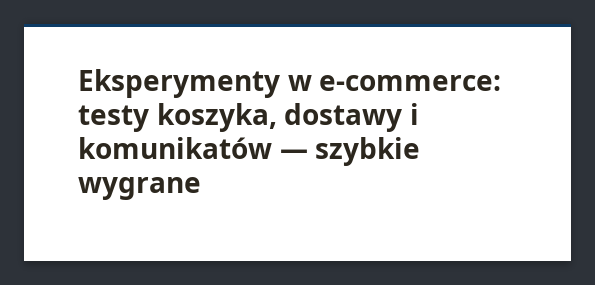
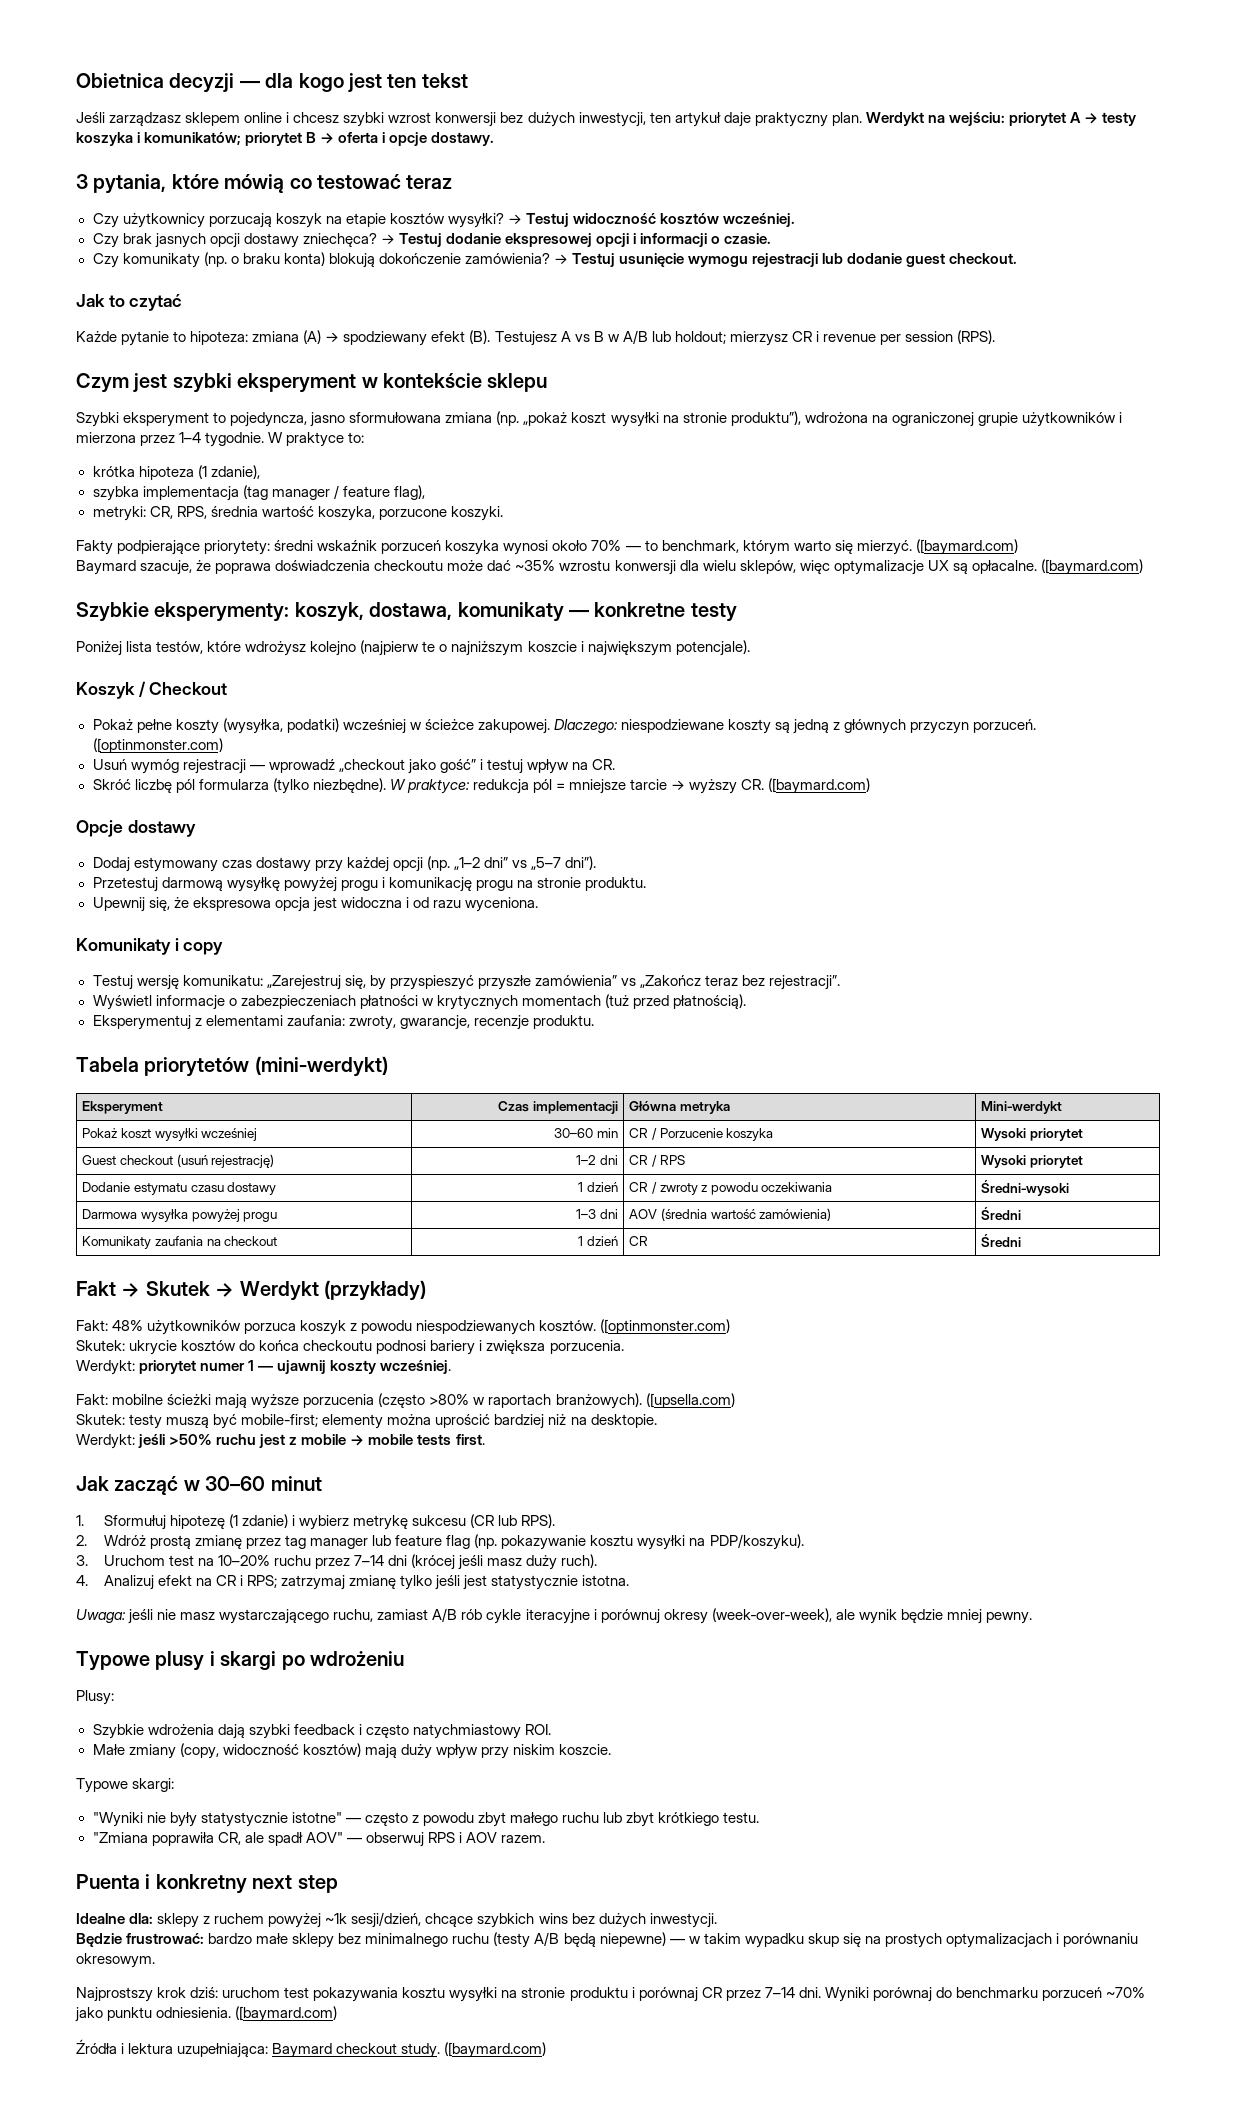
- Eksperymenty w e-commerce: testy koszyka, dostawy i komunikatów — szybkie wygrane
+ Obietnica decyzji — dla kogo jest ten tekst
+ Jeśli zarządzasz sklepem online i chcesz szybki wzrost konwersji bez dużych inwestycji, ten artykuł daje praktyczny plan. Werdykt na wejściu: priorytet A → testy koszyka i komunikatów; priorytet B → oferta i opcje dostawy.
+ 3 pytania, które mówią co testować teraz
+ Czy użytkownicy porzucają koszyk na etapie kosztów wysyłki? → Testuj widoczność kosztów wcześniej.
+ Czy brak jasnych opcji dostawy zniechęca? → Testuj dodanie ekspresowej opcji i informacji o czasie.
+ Czy komunikaty (np. o braku konta) blokują dokończenie zamówienia? → Testuj usunięcie wymogu rejestracji lub dodanie guest checkout.
+ Jak to czytać
+ Każde pytanie to hipoteza: zmiana (A) → spodziewany efekt (B). Testujesz A vs B w A/B lub holdout; mierzysz CR i revenue per session (RPS).
+ Czym jest szybki eksperyment w kontekście sklepu
+ Szybki eksperyment to pojedyncza, jasno sformułowana zmiana (np. „pokaż koszt wysyłki na stronie produktu”), wdrożona na ograniczonej grupie użytkowników i mierzona przez 1–4 tygodnie. W praktyce to:
+ krótka hipoteza (1 zdanie),
+ szybka implementacja (tag manager / feature flag),
+ metryki: CR, RPS, średnia wartość koszyka, porzucone koszyki.
+ Fakty podpierające priorytety: średni wskaźnik porzuceń koszyka wynosi około 70% — to benchmark, którym warto się mierzyć. ([baymard.com)
+ Baymard szacuje, że poprawa doświadczenia checkoutu może dać ~35% wzrostu konwersji dla wielu sklepów, więc optymalizacje UX są opłacalne. ([baymard.com)
+ Szybkie eksperymenty: koszyk, dostawa, komunikaty — konkretne testy
+ Poniżej lista testów, które wdrożysz kolejno (najpierw te o najniższym koszcie i największym potencjale).
+ Koszyk / Checkout
+ Pokaż pełne koszty (wysyłka, podatki) wcześniej w ścieżce zakupowej. Dlaczego: niespodziewane koszty są jedną z głównych przyczyn porzuceń. ([optinmonster.com)
+ Usuń wymóg rejestracji — wprowadź „checkout jako gość” i testuj wpływ na CR.
+ Skróć liczbę pól formularza (tylko niezbędne). W praktyce: redukcja pól = mniejsze tarcie → wyższy CR. ([baymard.com)
+ Opcje dostawy
+ Dodaj estymowany czas dostawy przy każdej opcji (np. „1–2 dni” vs „5–7 dni”).
+ Przetestuj darmową wysyłkę powyżej progu i komunikację progu na stronie produktu.
+ Upewnij się, że ekspresowa opcja jest widoczna i od razu wyceniona.
+ Komunikaty i copy
+ Testuj wersję komunikatu: „Zarejestruj się, by przyspieszyć przyszłe zamówienia” vs „Zakończ teraz bez rejestracji”.
+ Wyświetl informacje o zabezpieczeniach płatności w krytycznych momentach (tuż przed płatnością).
+ Eksperymentuj z elementami zaufania: zwroty, gwarancje, recenzje produktu.
+ Tabela priorytetów (mini‑werdykt)
+ Eksperyment | Czas implementacji | Główna metryka | Mini‑werdykt
+ Pokaż koszt wysyłki wcześniej | 30–60 min | CR / Porzucenie koszyka | Wysoki priorytet
+ Guest checkout (usuń rejestrację) | 1–2 dni | CR / RPS | Wysoki priorytet
+ Dodanie estymatu czasu dostawy | 1 dzień | CR / zwroty z powodu oczekiwania | Średni‑wysoki
+ Darmowa wysyłka powyżej progu | 1–3 dni | AOV (średnia wartość zamówienia) | Średni
+ Komunikaty zaufania na checkout | 1 dzień | CR | Średni
+ Fakt → Skutek → Werdykt (przykłady)
+ Fakt: 48% użytkowników porzuca koszyk z powodu niespodziewanych kosztów. ([optinmonster.com)
+ Skutek: ukrycie kosztów do końca checkoutu podnosi bariery i zwiększa porzucenia.
+ Werdykt: priorytet numer 1 — ujawnij koszty wcześniej.
+ Fakt: mobilne ścieżki mają wyższe porzucenia (często >80% w raportach branżowych). ([upsella.com)
+ Skutek: testy muszą być mobile-first; elementy można uprościć bardziej niż na desktopie.
+ Werdykt: jeśli >50% ruchu jest z mobile → mobile tests first.
+ Jak zacząć w 30–60 minut
+ 1. Sformułuj hipotezę (1 zdanie) i wybierz metrykę sukcesu (CR lub RPS).
+ 2. Wdróż prostą zmianę przez tag manager lub feature flag (np. pokazywanie kosztu wysyłki na PDP/koszyku).
+ 3. Uruchom test na 10–20% ruchu przez 7–14 dni (krócej jeśli masz duży ruch).
+ 4. Analizuj efekt na CR i RPS; zatrzymaj zmianę tylko jeśli jest statystycznie istotna.
+ Uwaga: jeśli nie masz wystarczającego ruchu, zamiast A/B rób cykle iteracyjne i porównuj okresy (week‑over‑week), ale wynik będzie mniej pewny.
+ Typowe plusy i skargi po wdrożeniu
+ Plusy:
+ Szybkie wdrożenia dają szybki feedback i często natychmiastowy ROI.
+ Małe zmiany (copy, widoczność kosztów) mają duży wpływ przy niskim koszcie.
+ Typowe skargi:
+ "Wyniki nie były statystycznie istotne" — często z powodu zbyt małego ruchu lub zbyt krótkiego testu.
+ "Zmiana poprawiła CR, ale spadł AOV" — obserwuj RPS i AOV razem.
+ Puenta i konkretny next step
+ Idealne dla: sklepy z ruchem powyżej ~1k sesji/dzień, chcące szybkich wins bez dużych inwestycji.
+ Będzie frustrować: bardzo małe sklepy bez minimalnego ruchu (testy A/B będą niepewne) — w takim wypadku skup się na prostych optymalizacjach i porównaniu okresowym.
+ Najprostszy krok dziś: uruchom test pokazywania kosztu wysyłki na stronie produktu i porównaj CR przez 7–14 dni. Wyniki porównaj do benchmarku porzuceń ~70% jako punktu odniesienia. ([baymard.com)
+ Źródła i lektura uzupełniająca: Baymard checkout study. ([baymard.com)

